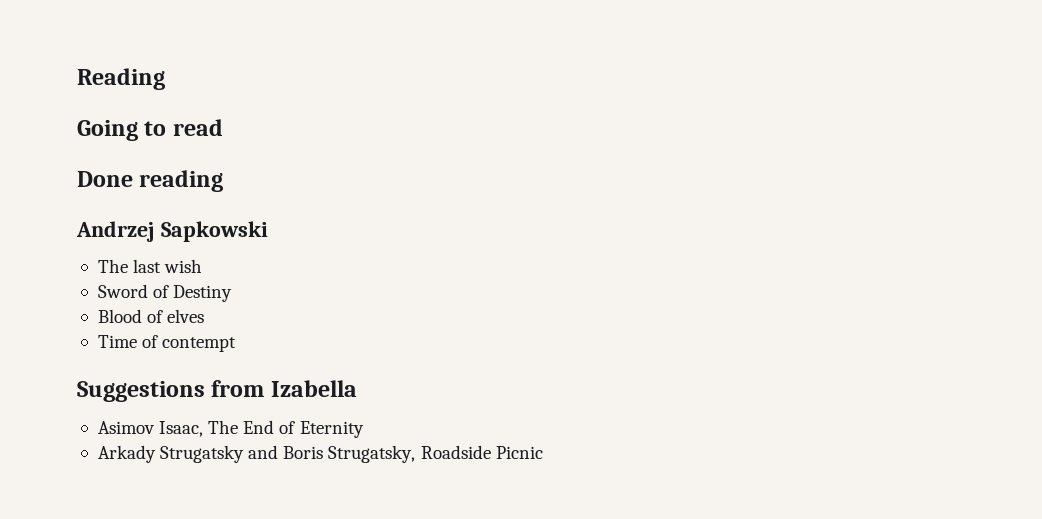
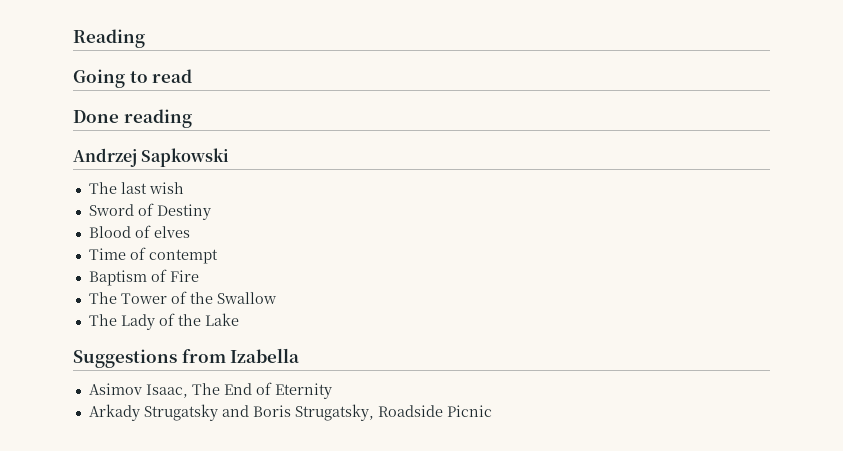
+ Baptism of Fire
+ The Tower of the Swallow
+ The Lady of the Lake

